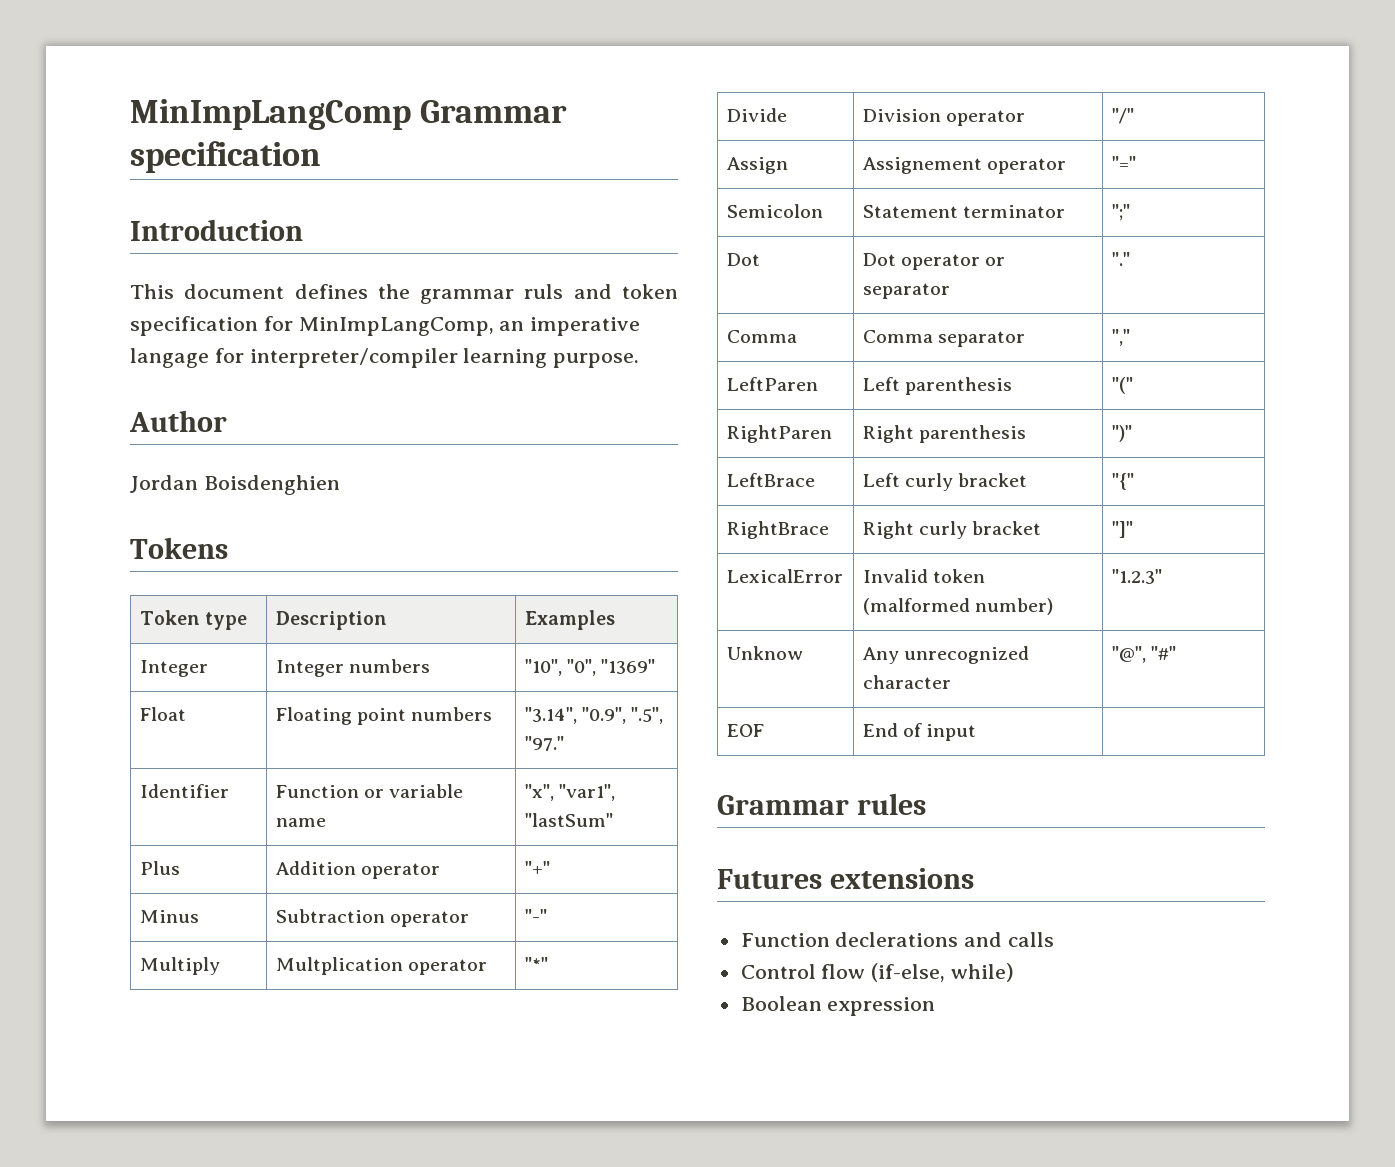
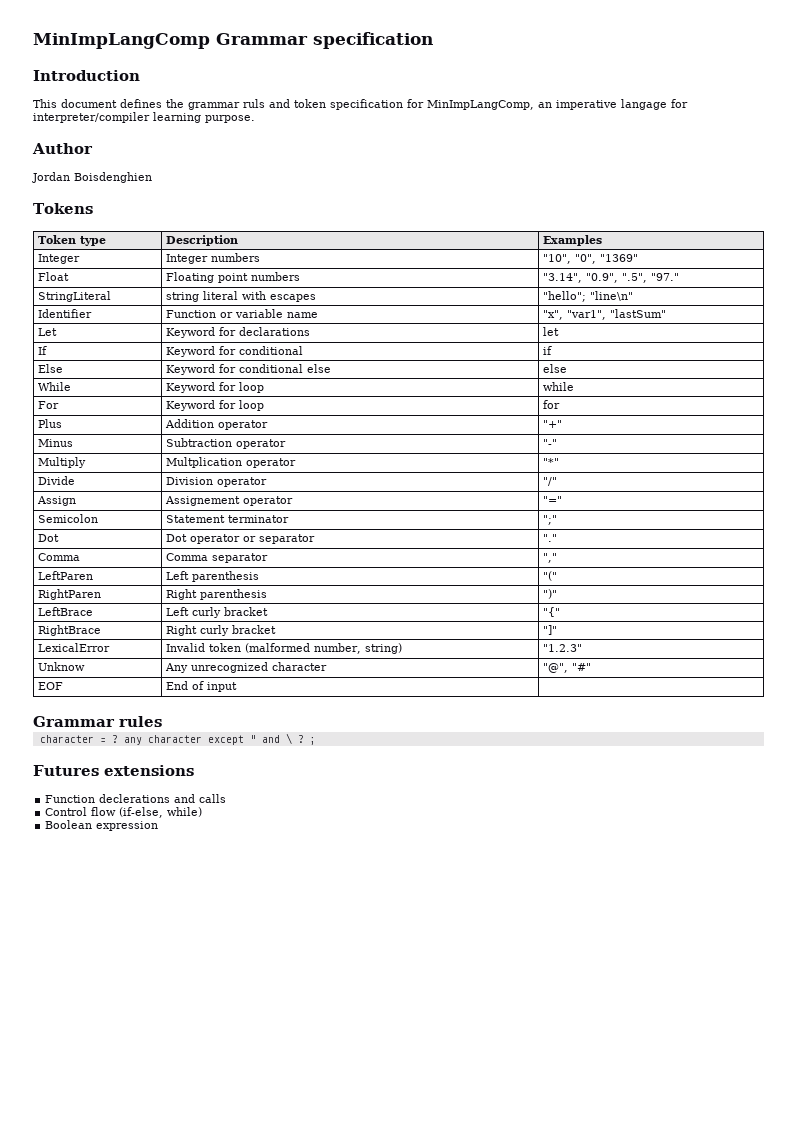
+ StringLiteral | string literal with escapes | "hello"; "line\n"
+ Let | Keyword for declarations | let
+ If | Keyword for conditional | if
+ Else | Keyword for conditional else | else
+ While | Keyword for loop | while
+ For | Keyword for loop | for
- LexicalError | Invalid token (malformed number) | "1.2.3"
+ LexicalError | Invalid token (malformed number, string) | "1.2.3"
+ character = ? any character except " and \ ? ;

